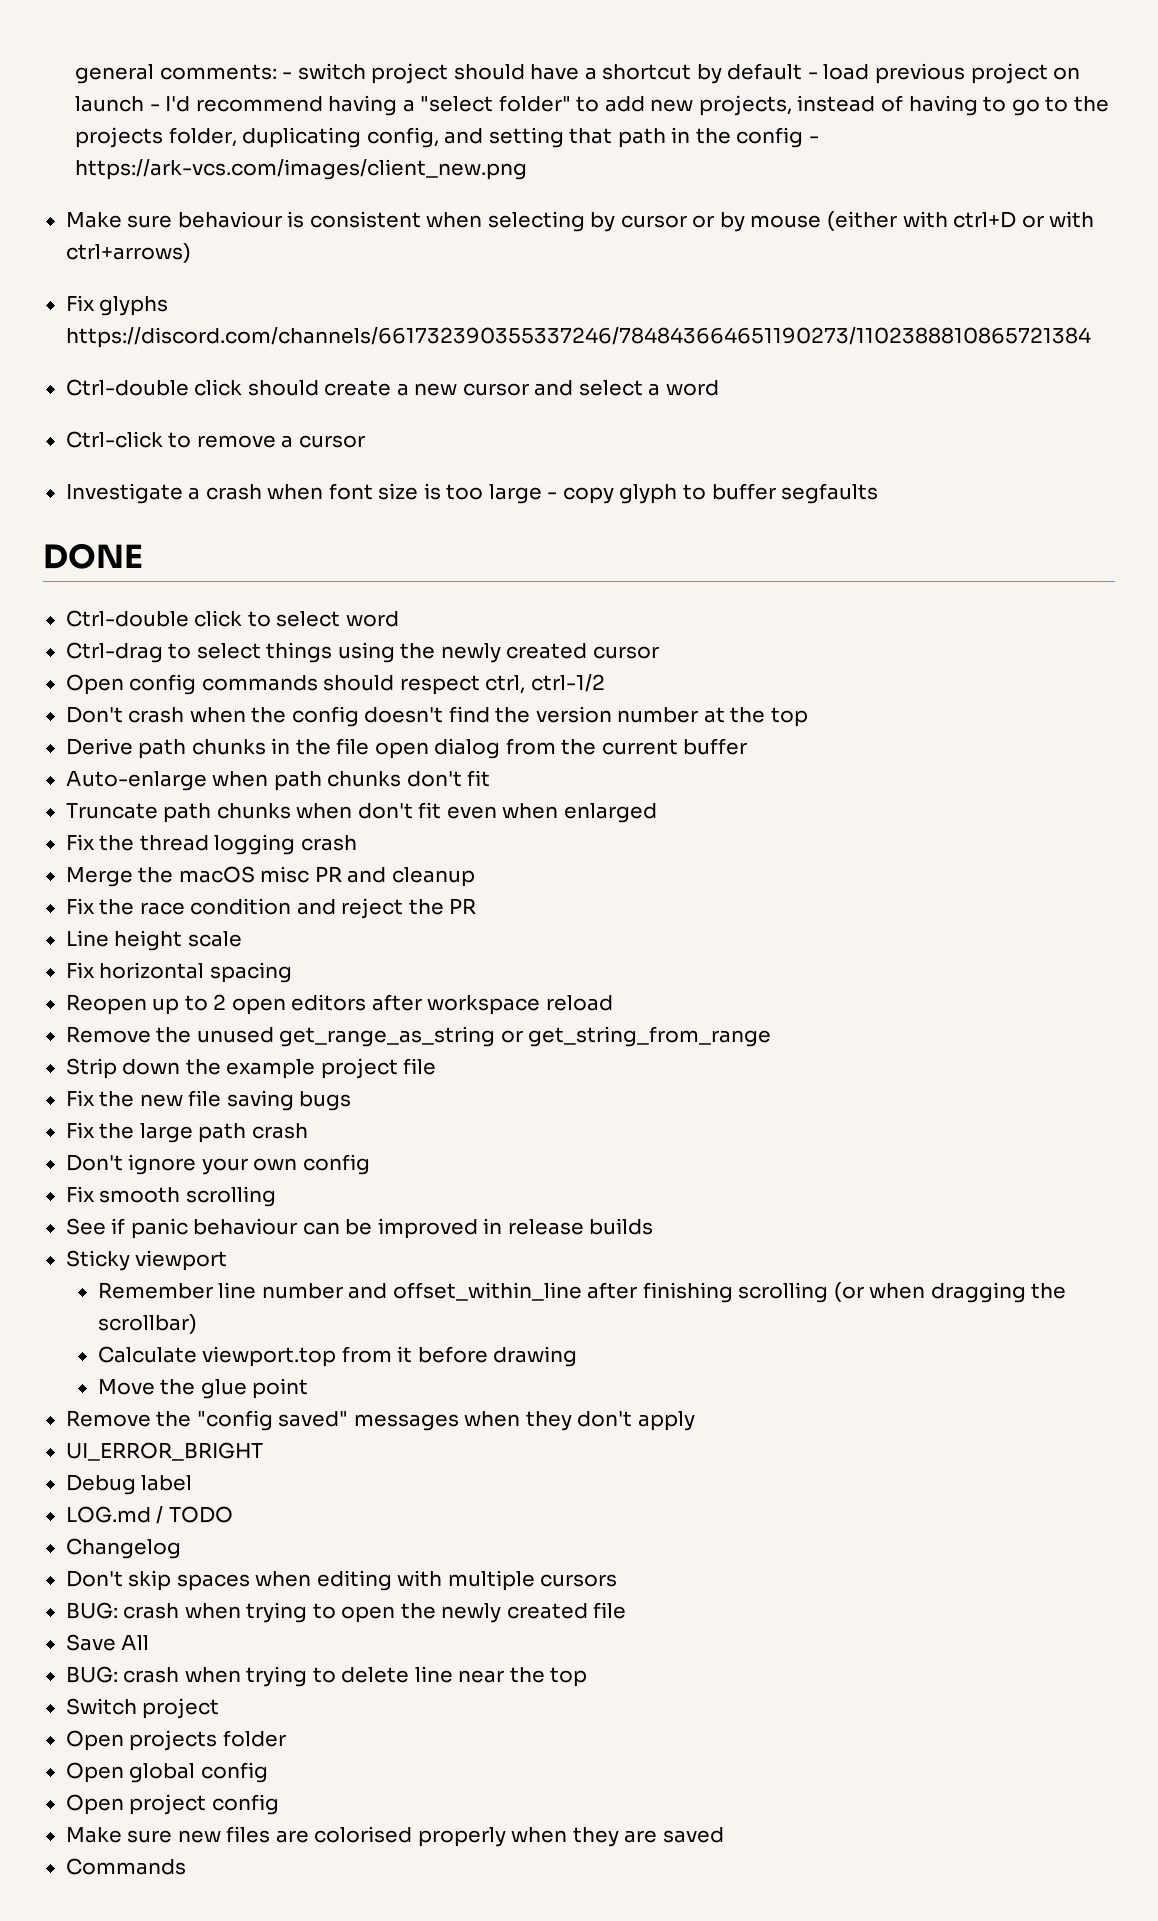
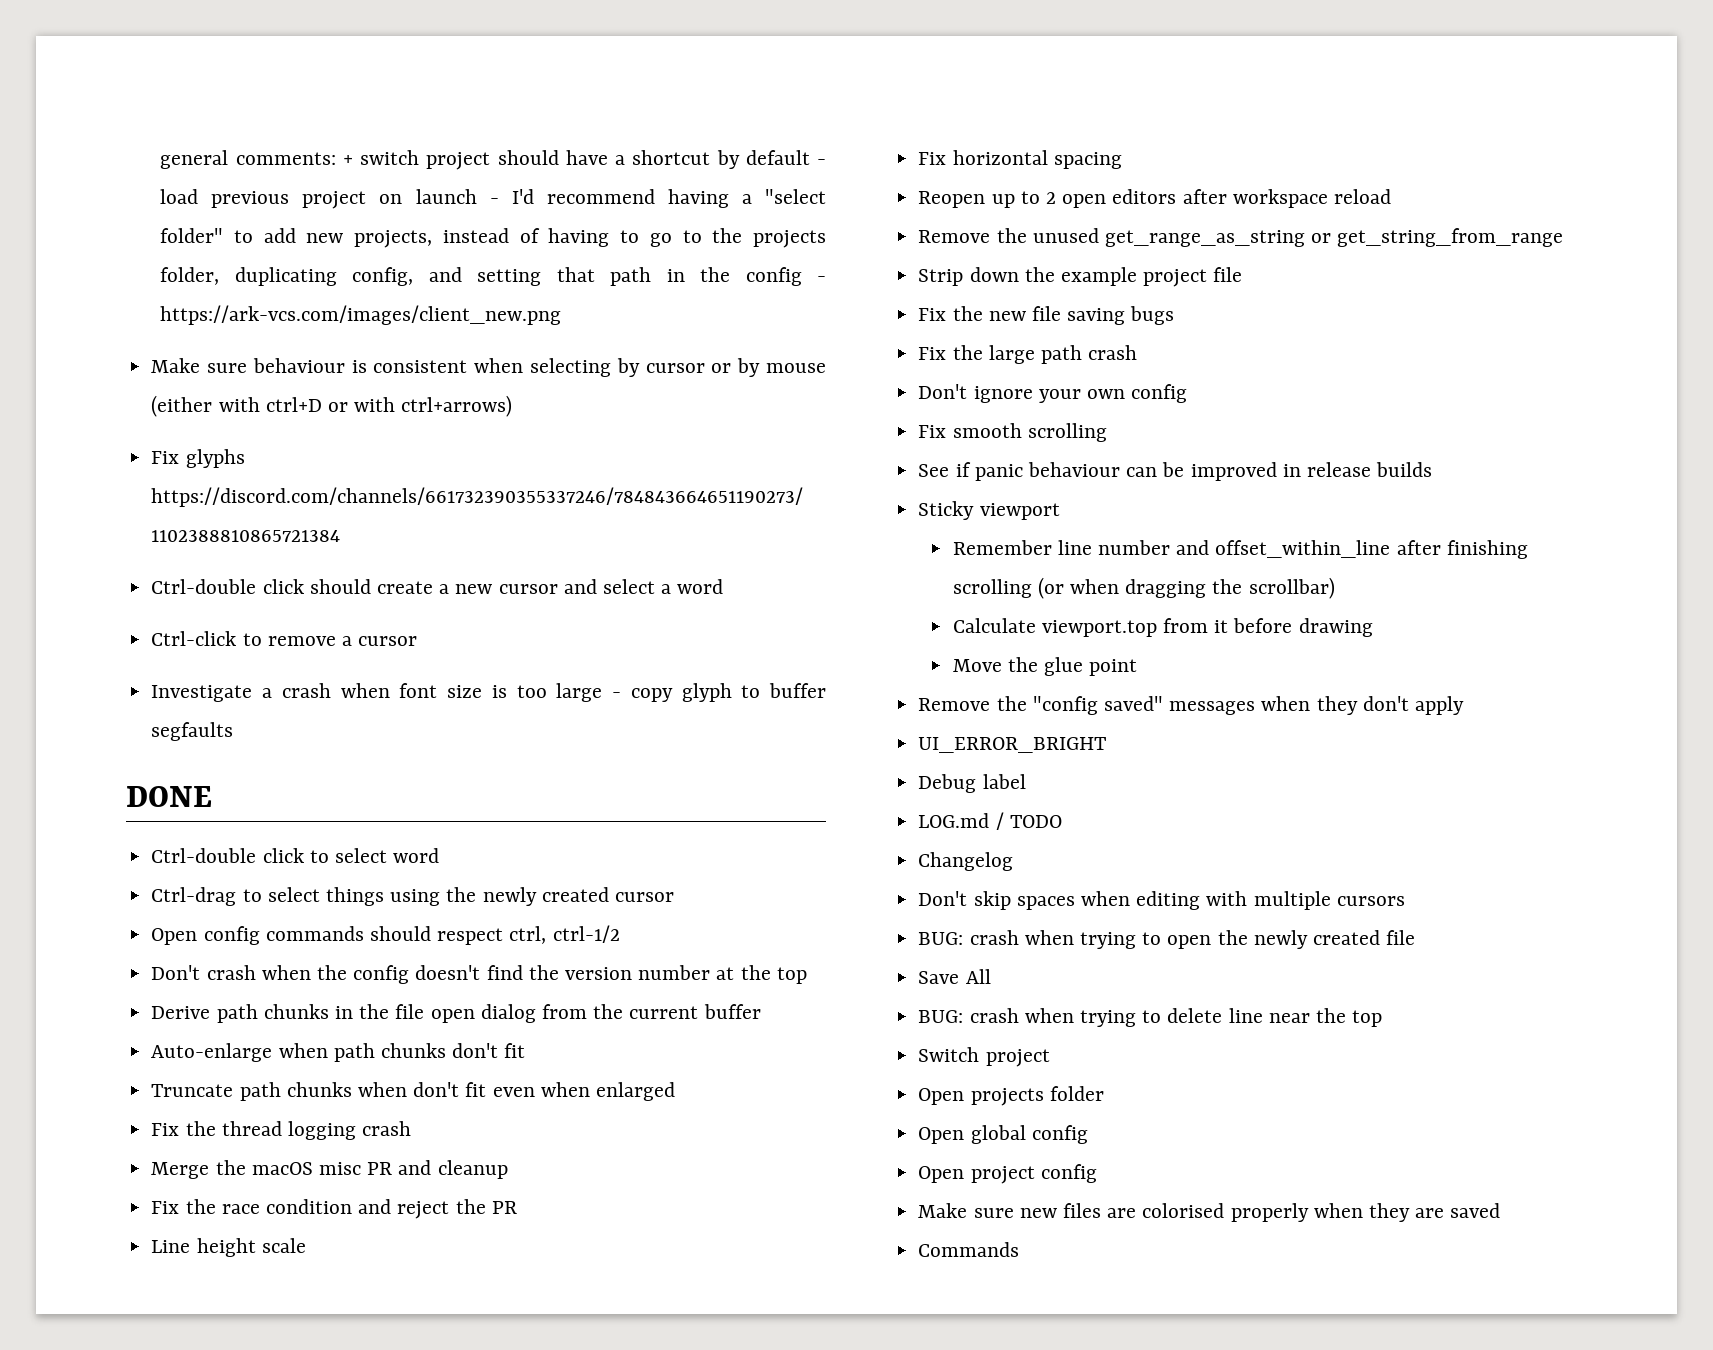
- general comments: - switch project should have a shortcut by default - load previous project on launch - I'd recommend having a "select folder" to add new projects, instead of having to go to the projects folder, duplicating config, and setting that path in the config - https://ark-vcs.com/images/client_new.png
+ general comments: + switch project should have a shortcut by default - load previous project on launch - I'd recommend having a "select folder" to add new projects, instead of having to go to the projects folder, duplicating config, and setting that path in the config - https://ark-vcs.com/images/client_new.png

